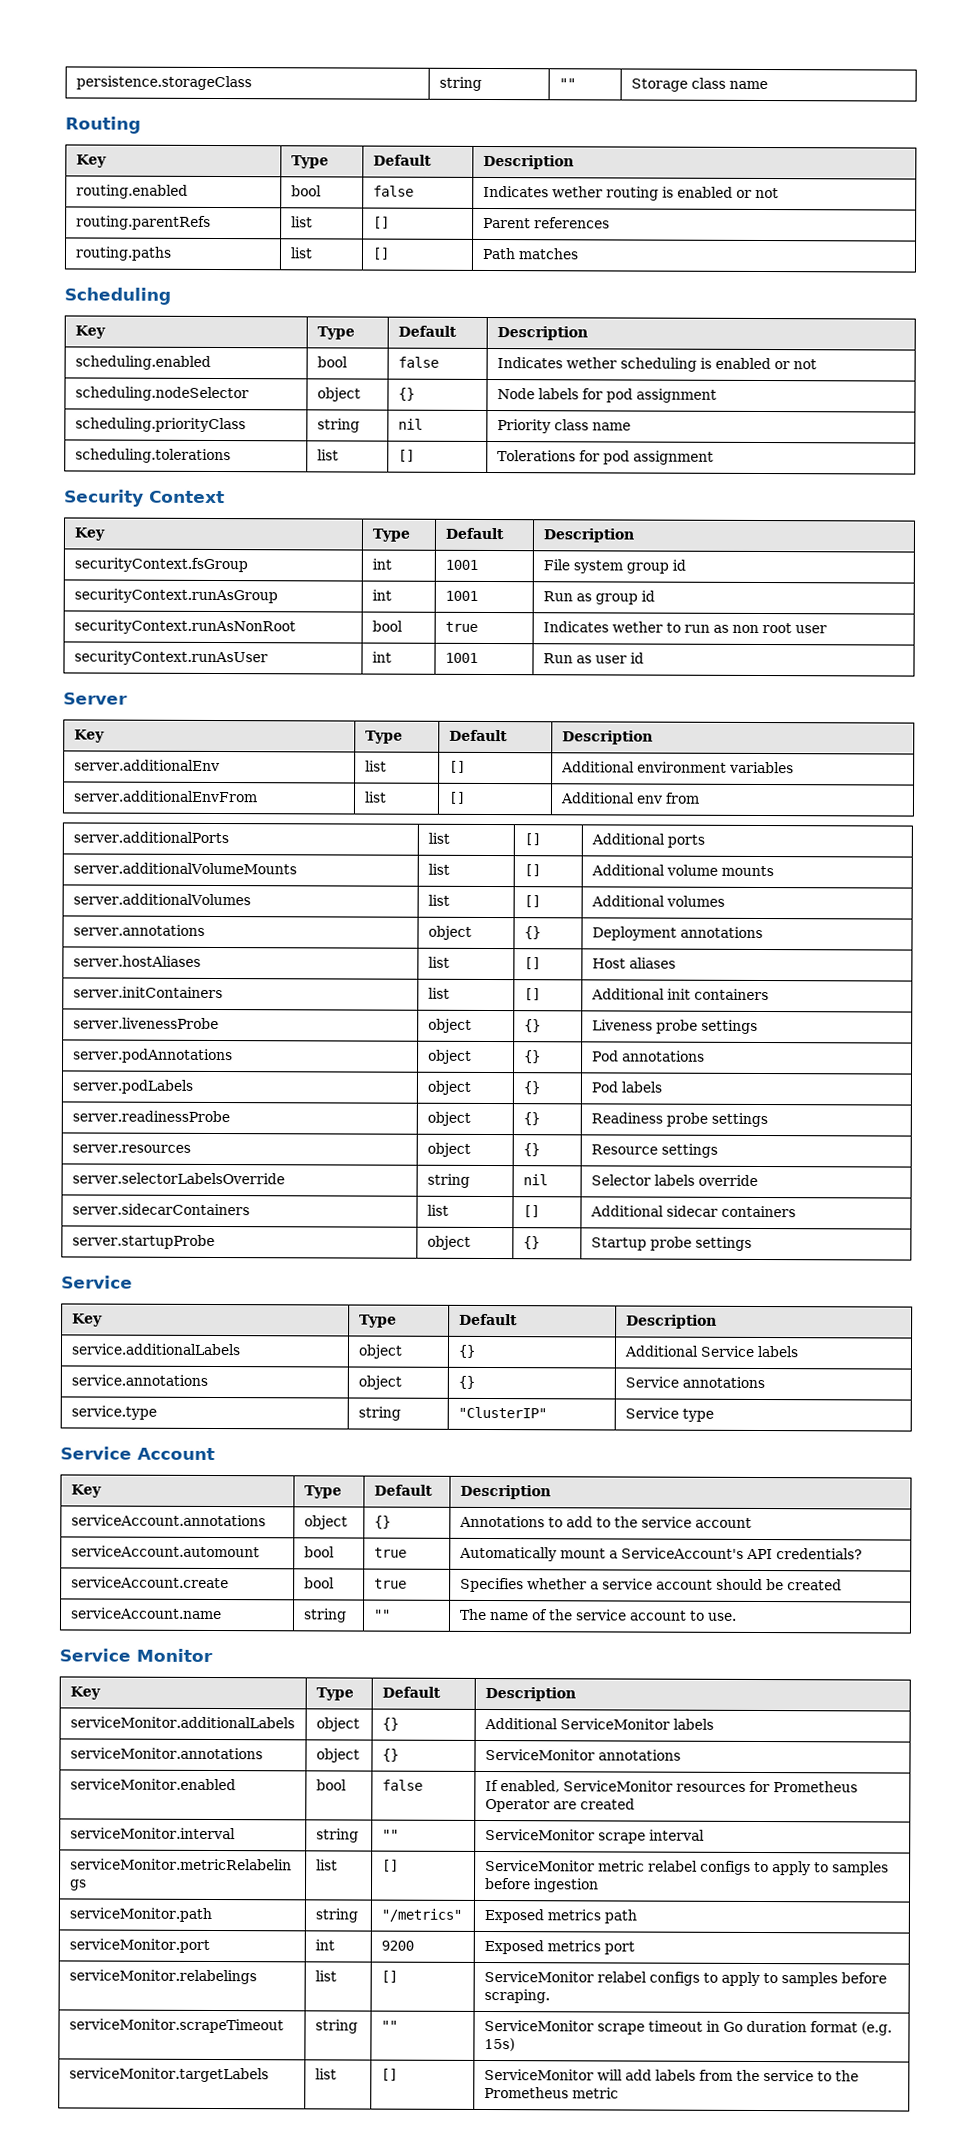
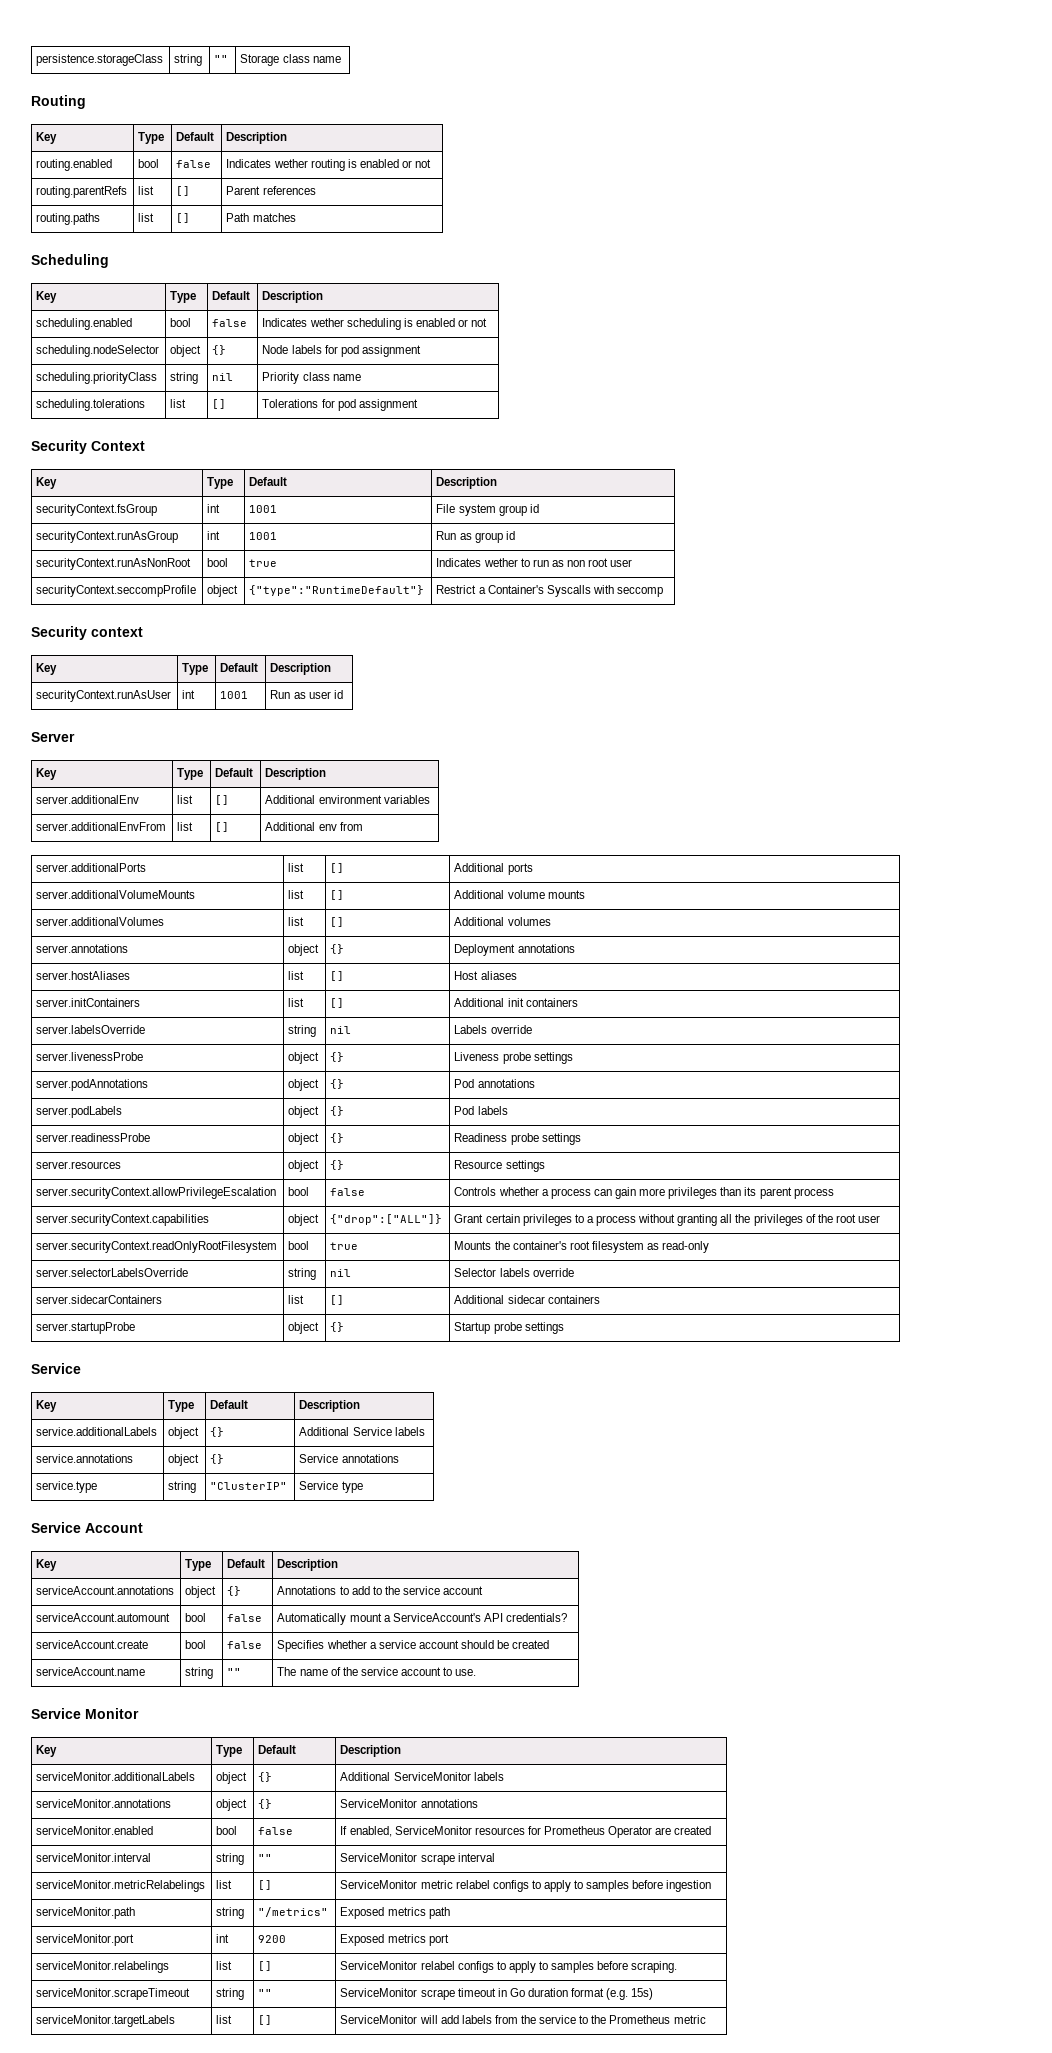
+ securityContext.seccompProfile | object | {"type":"RuntimeDefault"} | Restrict a Container's Syscalls with seccomp
+ Security context
+ Key | Type | Default | Description
+ server.labelsOverride | string | nil | Labels override
+ server.securityContext.allowPrivilegeEscalation | bool | false | Controls whether a process can gain more privileges than its parent process
+ server.securityContext.capabilities | object | {"drop":["ALL"]} | Grant certain privileges to a process without granting all the privileges of the root user
+ server.securityContext.readOnlyRootFilesystem | bool | true | Mounts the container's root filesystem as read-only
- serviceAccount.automount | bool | true | Automatically mount a ServiceAccount's API credentials?
+ serviceAccount.automount | bool | false | Automatically mount a ServiceAccount's API credentials?
- serviceAccount.create | bool | true | Specifies whether a service account should be created
+ serviceAccount.create | bool | false | Specifies whether a service account should be created

